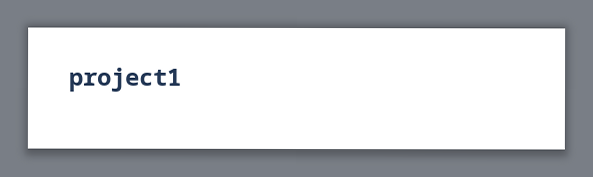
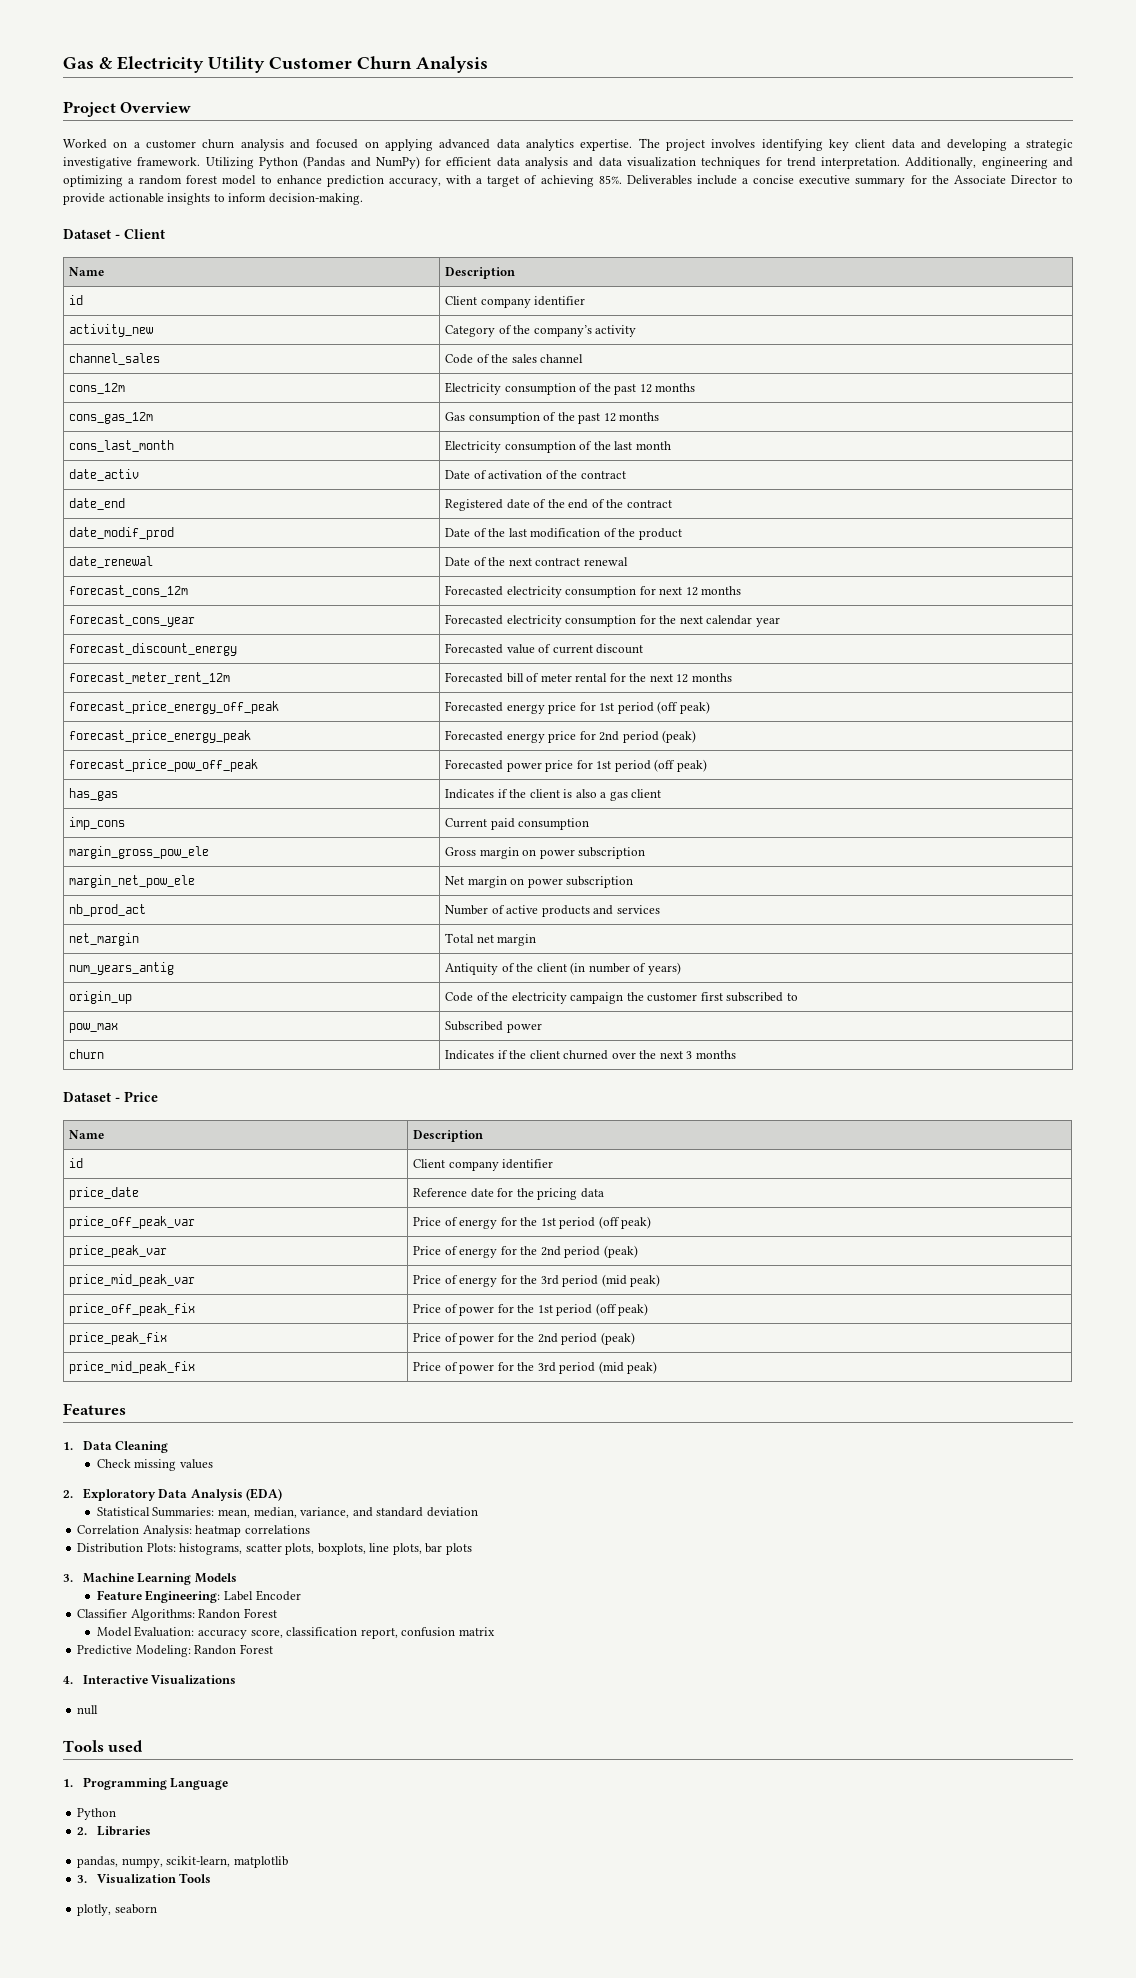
- project1
+ Gas & Electricity Utility Customer Churn Analysis
+ Project Overview
+ Worked on a customer churn analysis and focused on applying advanced data analytics expertise. The project involves identifying key client data and developing a strategic investigative framework. Utilizing Python (Pandas and NumPy) for efficient data analysis and data visualization techniques for trend interpretation. Additionally, engineering and optimizing a random forest model to enhance prediction accuracy, with a target of achieving 85%. Deliverables include a concise executive summary for the Associate Director to provide actionable insights to inform decision-making.
+ Dataset - Client
+ Name | Description
+ id | Client company identifier
+ activity_new | Category of the company’s activity
+ channel_sales | Code of the sales channel
+ cons_12m | Electricity consumption of the past 12 months
+ cons_gas_12m | Gas consumption of the past 12 months
+ cons_last_month | Electricity consumption of the last month
+ date_activ | Date of activation of the contract
+ date_end | Registered date of the end of the contract
+ date_modif_prod | Date of the last modification of the product
+ date_renewal | Date of the next contract renewal
+ forecast_cons_12m | Forecasted electricity consumption for next 12 months
+ forecast_cons_year | Forecasted electricity consumption for the next calendar year
+ forecast_discount_energy | Forecasted value of current discount
+ forecast_meter_rent_12m | Forecasted bill of meter rental for the next 12 months
+ forecast_price_energy_off_peak | Forecasted energy price for 1st period (off peak)
+ forecast_price_energy_peak | Forecasted energy price for 2nd period (peak)
+ forecast_price_pow_off_peak | Forecasted power price for 1st period (off peak)
+ has_gas | Indicates if the client is also a gas client
+ imp_cons | Current paid consumption
+ margin_gross_pow_ele | Gross margin on power subscription
+ margin_net_pow_ele | Net margin on power subscription
+ nb_prod_act | Number of active products and services
+ net_margin | Total net margin
+ num_years_antig | Antiquity of the client (in number of years)
+ origin_up | Code of the electricity campaign the customer first subscribed to
+ pow_max | Subscribed power
+ churn | Indicates if the client churned over the next 3 months
+ Dataset - Price
+ Name | Description
+ id | Client company identifier
+ price_date | Reference date for the pricing data
+ price_off_peak_var | Price of energy for the 1st period (off peak)
+ price_peak_var | Price of energy for the 2nd period (peak)
+ price_mid_peak_var | Price of energy for the 3rd period (mid peak)
+ price_off_peak_fix | Price of power for the 1st period (off peak)
+ price_peak_fix | Price of power for the 2nd period (peak)
+ price_mid_peak_fix | Price of power for the 3rd period (mid peak)
+ Features
+ 1. Data Cleaning
+ Check missing values
+ 2. Exploratory Data Analysis (EDA)
+ Statistical Summaries: mean, median, variance, and standard deviation
+ Correlation Analysis: heatmap correlations
+ Distribution Plots: histograms, scatter plots, boxplots, line plots, bar plots
+ 3. Machine Learning Models
+ Feature Engineering: Label Encoder
+ Classifier Algorithms: Randon Forest
+ Model Evaluation: accuracy score, classification report, confusion matrix
+ Predictive Modeling: Randon Forest
+ 4. Interactive Visualizations
+ null
+ Tools used
+ 1. Programming Language
+ Python
+ 2. Libraries
+ pandas, numpy, scikit-learn, matplotlib
+ 3. Visualization Tools
+ plotly, seaborn

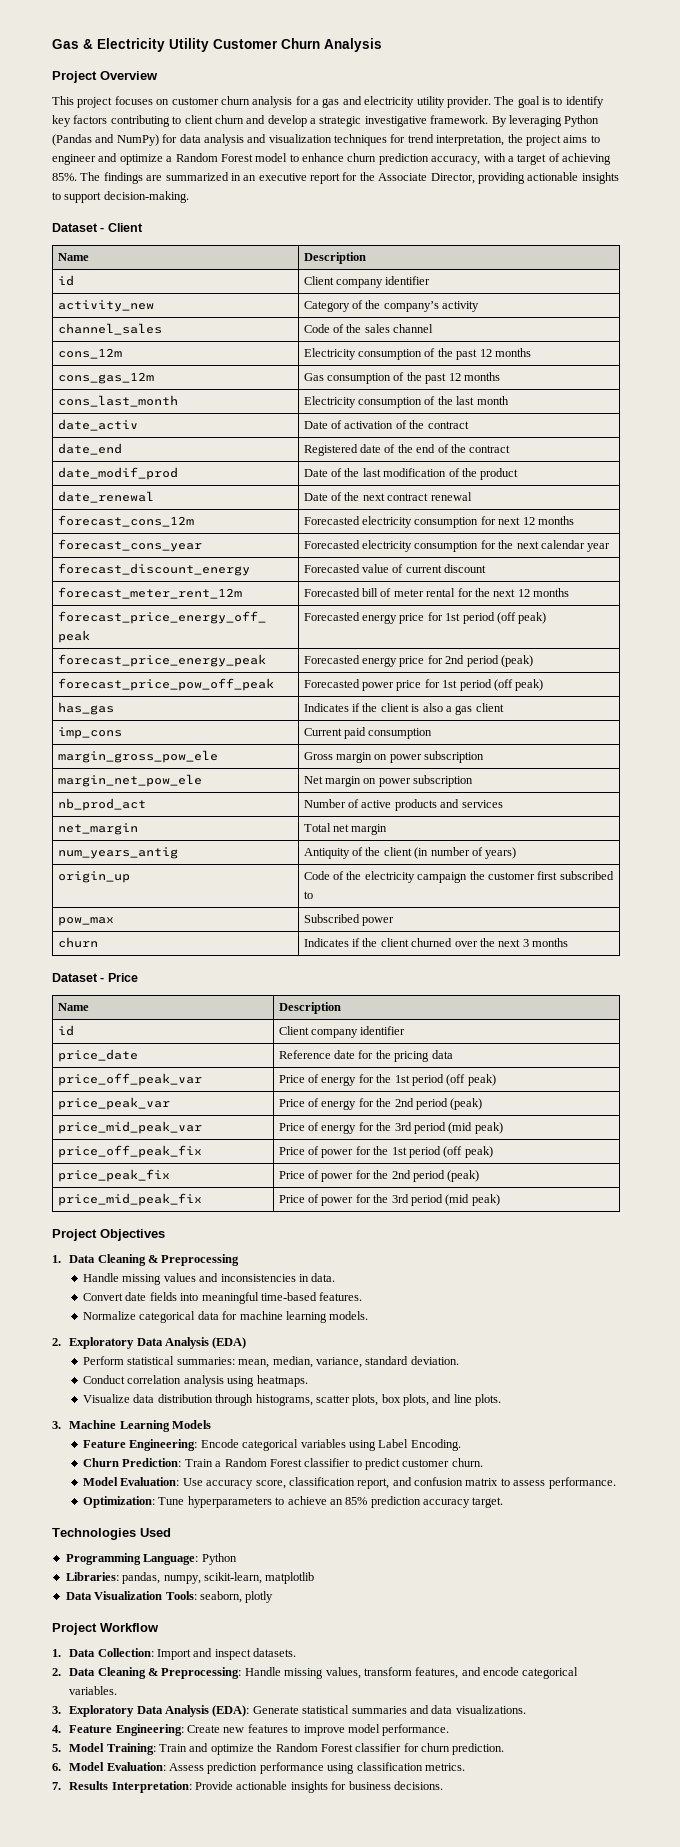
- Worked on a customer churn analysis and focused on applying advanced data analytics expertise. The project involves identifying key client data and developing a strategic investigative framework.
+ This project focuses on customer churn analysis for a gas and electricity utility provider. The goal is to identify key factors contributing to client churn and develop a strategic investigative framework.
- Utilizing Python (Pandas and NumPy) for efficient data analysis and data visualization techniques for trend interpretation. Additionally, engineering and optimizing a random forest model to enhance prediction accuracy, with a target of achieving 85%.
+ By leveraging Python (Pandas and NumPy) for data analysis and visualization techniques for trend interpretation, the project aims to engineer and optimize a Random Forest model to enhance churn prediction accuracy, with a target of achieving 85%.
- Deliverables include a concise executive summary for the Associate Director to provide actionable insights to inform decision-making.
+ The findings are summarized in an executive report for the Associate Director, providing actionable insights to support decision-making.
- Features
+ Project Objectives
- 1. Data Cleaning
- Check missing values
+ 1. Data Cleaning & Preprocessing
+ Handle missing values and inconsistencies in data.
+ Convert date fields into meaningful time-based features.
+ Normalize categorical data for machine learning models.
- Statistical Summaries: mean, median, variance, and standard deviation
- Correlation Analysis: heatmap correlations
- Distribution Plots: histograms, scatter plots, boxplots, line plots, bar plots
+ Perform statistical summaries: mean, median, variance, standard deviation.
+ Conduct correlation analysis using heatmaps.
+ Visualize data distribution through histograms, scatter plots, box plots, and line plots.
- Feature Engineering: Label Encoder
- Classifier Algorithms: Randon Forest
- Model Evaluation: accuracy score, classification report, confusion matrix
- Predictive Modeling: Randon Forest
- 4. Interactive Visualizations
- null
- Tools used
- 1. Programming Language
- Python
+ Feature Engineering: Encode categorical variables using Label Encoding.
+ Churn Prediction: Train a Random Forest classifier to predict customer churn.
+ Model Evaluation: Use accuracy score, classification report, and confusion matrix to assess performance.
+ Optimization: Tune hyperparameters to achieve an 85% prediction accuracy target.
+ Technologies Used
+ Programming Language: Python
- 2. Libraries
- pandas, numpy, scikit-learn, matplotlib
+ Libraries: pandas, numpy, scikit-learn, matplotlib
- 3. Visualization Tools
- plotly, seaborn
+ Data Visualization Tools: seaborn, plotly
+ Project Workflow
+ 1. Data Collection: Import and inspect datasets.
+ 2. Data Cleaning & Preprocessing: Handle missing values, transform features, and encode categorical variables.
+ 3. Exploratory Data Analysis (EDA): Generate statistical summaries and data visualizations.
+ 4. Feature Engineering: Create new features to improve model performance.
+ 5. Model Training: Train and optimize the Random Forest classifier for churn prediction.
+ 6. Model Evaluation: Assess prediction performance using classification metrics.
+ 7. Results Interpretation: Provide actionable insights for business decisions.

